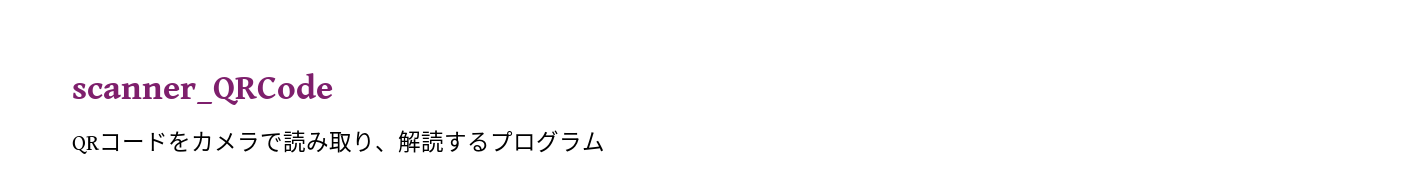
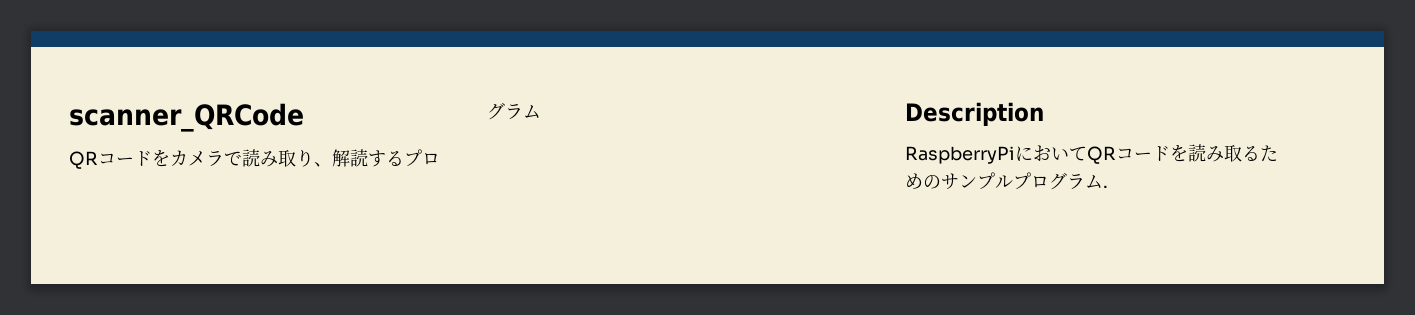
+ Description
+ RaspberryPiにおいてQRコードを読み取るためのサンプルプログラム.

